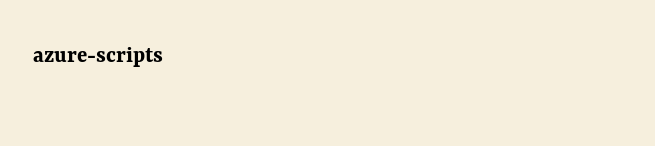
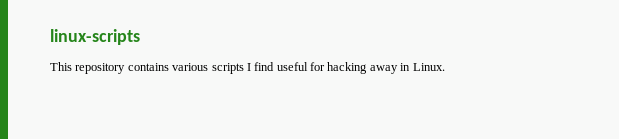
- azure-scripts
+ linux-scripts
+ This repository contains various scripts I find useful for hacking away in Linux.

